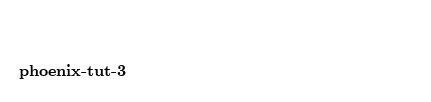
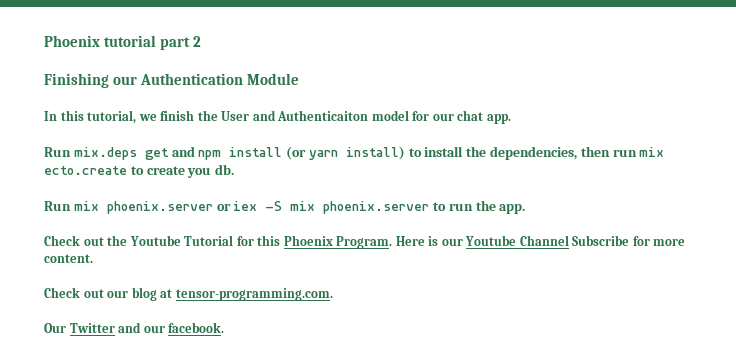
- phoenix-tut-3
+ Phoenix tutorial part 2
+ Finishing our Authentication Module
+ In this tutorial, we finish the User and Authenticaiton model for our chat app.
+ Run mix.deps get and npm install (or yarn install) to install the dependencies, then run mix ecto.create to create you db.
+ Run mix phoenix.server or iex -S mix phoenix.server to run the app.
+ Check out the Youtube Tutorial for this Phoenix Program. Here is our Youtube Channel Subscribe for more content.
+ Check out our blog at tensor-programming.com.
+ Our Twitter and our facebook.

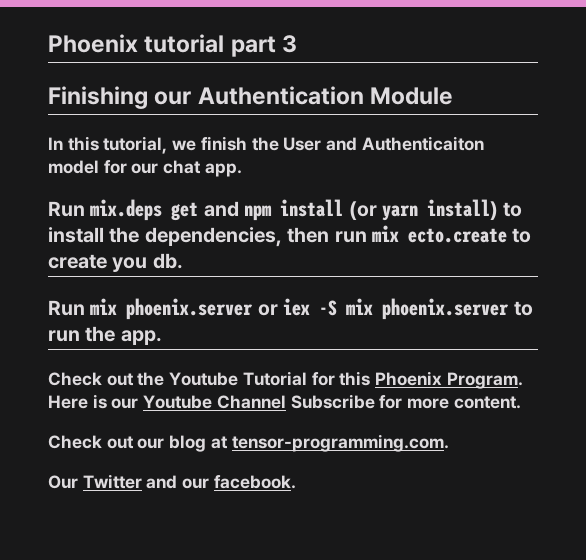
- Phoenix tutorial part 2
+ Phoenix tutorial part 3

